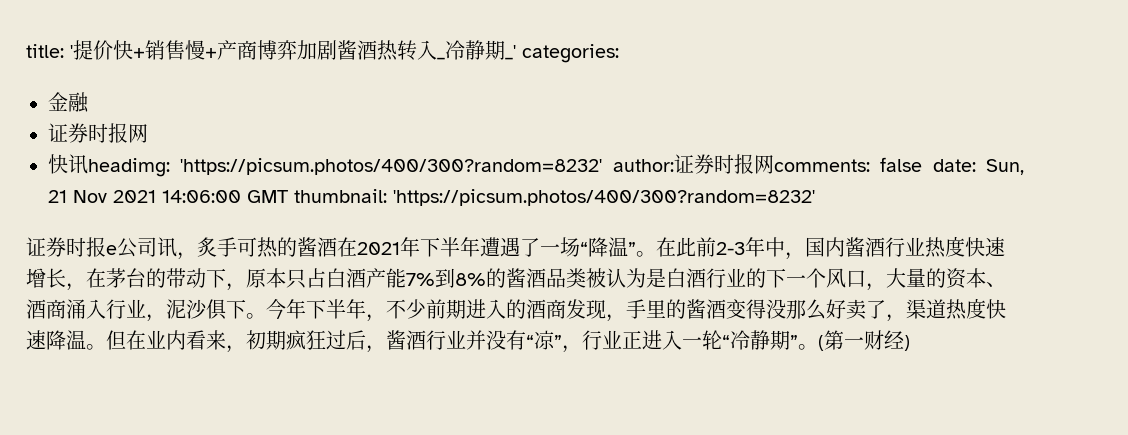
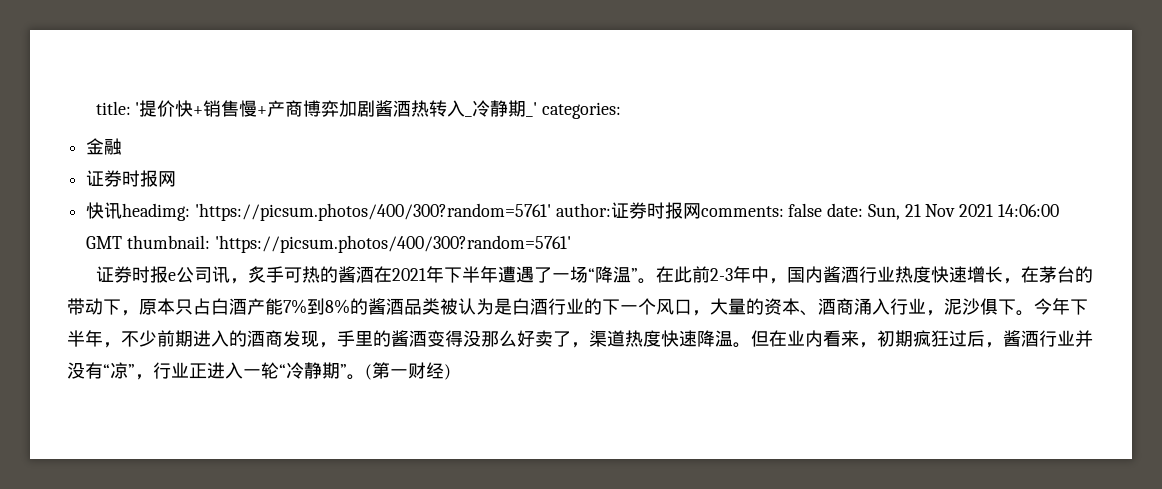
- 快讯headimg: 'https://picsum.photos/400/300?random=8232' author:证券时报网comments: false date: Sun, 21 Nov 2021 14:06:00 GMT thumbnail: 'https://picsum.photos/400/300?random=8232'
+ 快讯headimg: 'https://picsum.photos/400/300?random=5761' author:证券时报网comments: false date: Sun, 21 Nov 2021 14:06:00 GMT thumbnail: 'https://picsum.photos/400/300?random=5761'

